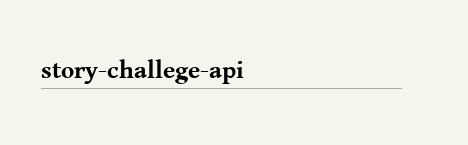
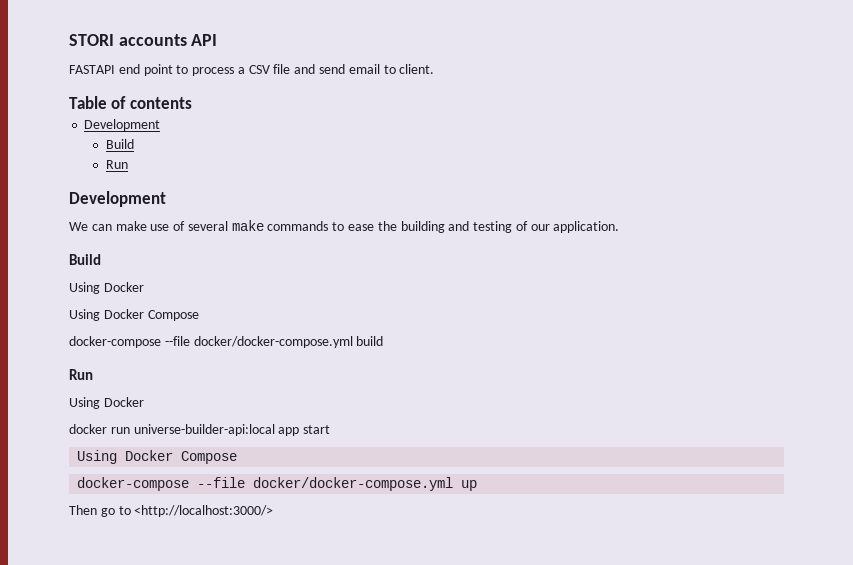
- story-challege-api
+ STORI accounts API
+ FASTAPI end point to process a CSV file and send email to client.
+ Table of contents
+ Development
+ Build
+ Run
+ Development
+ We can make use of several make commands to ease the building and testing of our application.
+ Build
+ Using Docker
+ Using Docker Compose
+ docker-compose --file docker/docker-compose.yml build
+ Run
+ Using Docker
+ docker run universe-builder-api:local app start
+ Using Docker Compose
+ docker-compose --file docker/docker-compose.yml up
+ Then go to <http://localhost:3000/>

